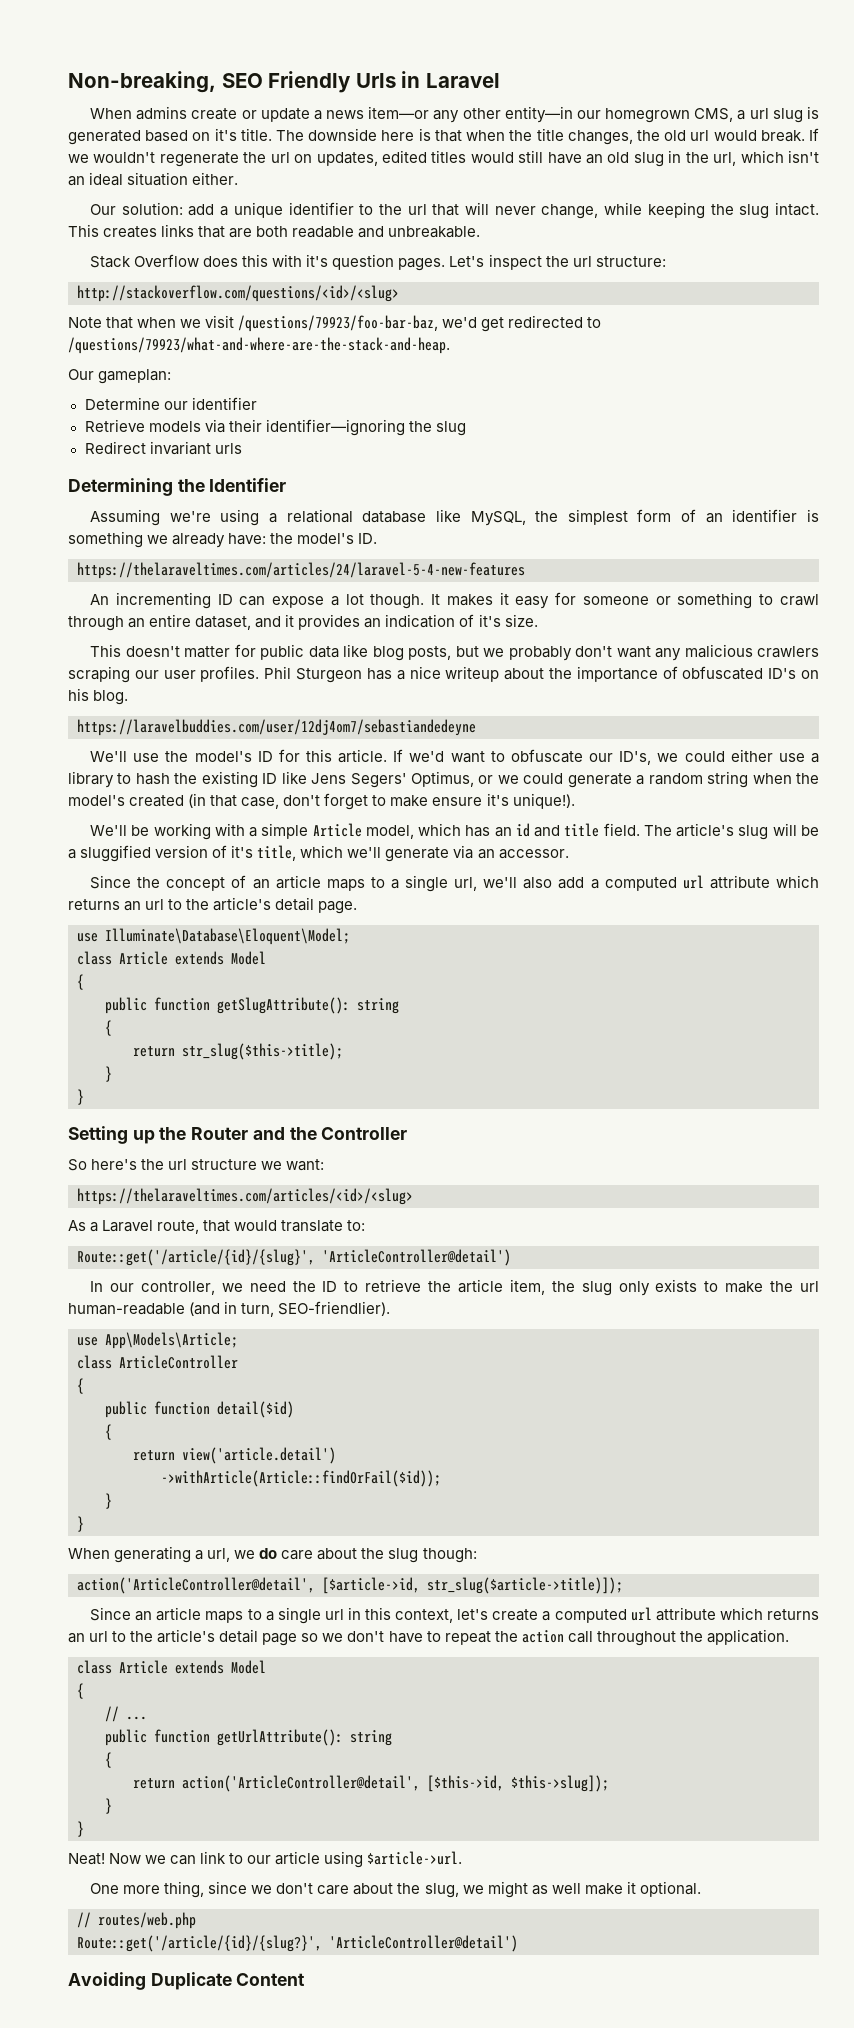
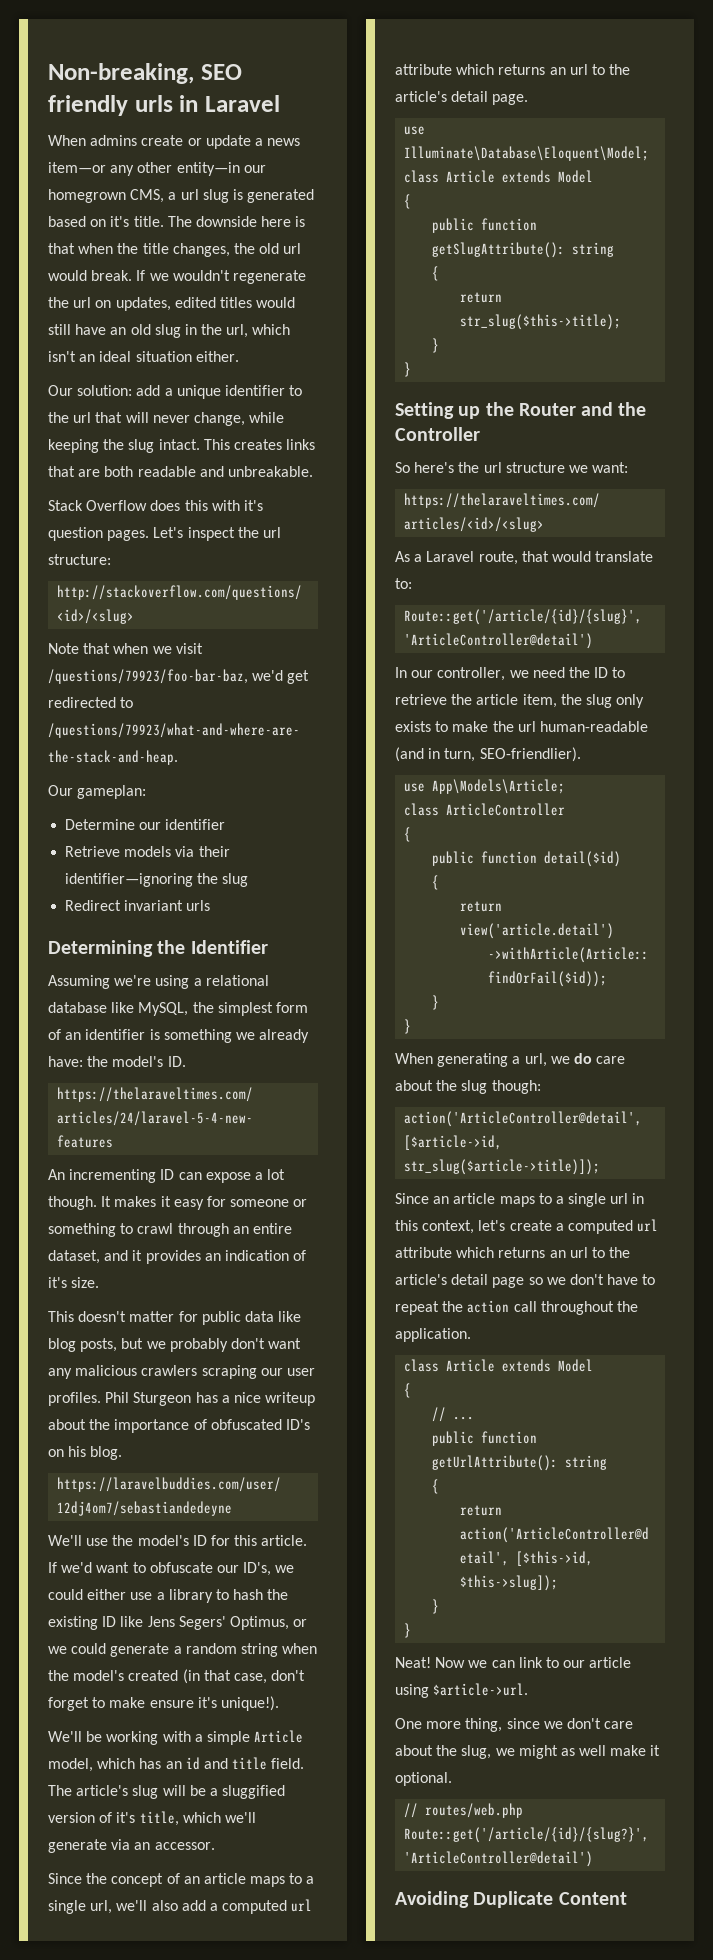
- Non-breaking, SEO Friendly Urls in Laravel
+ Non-breaking, SEO friendly urls in Laravel

